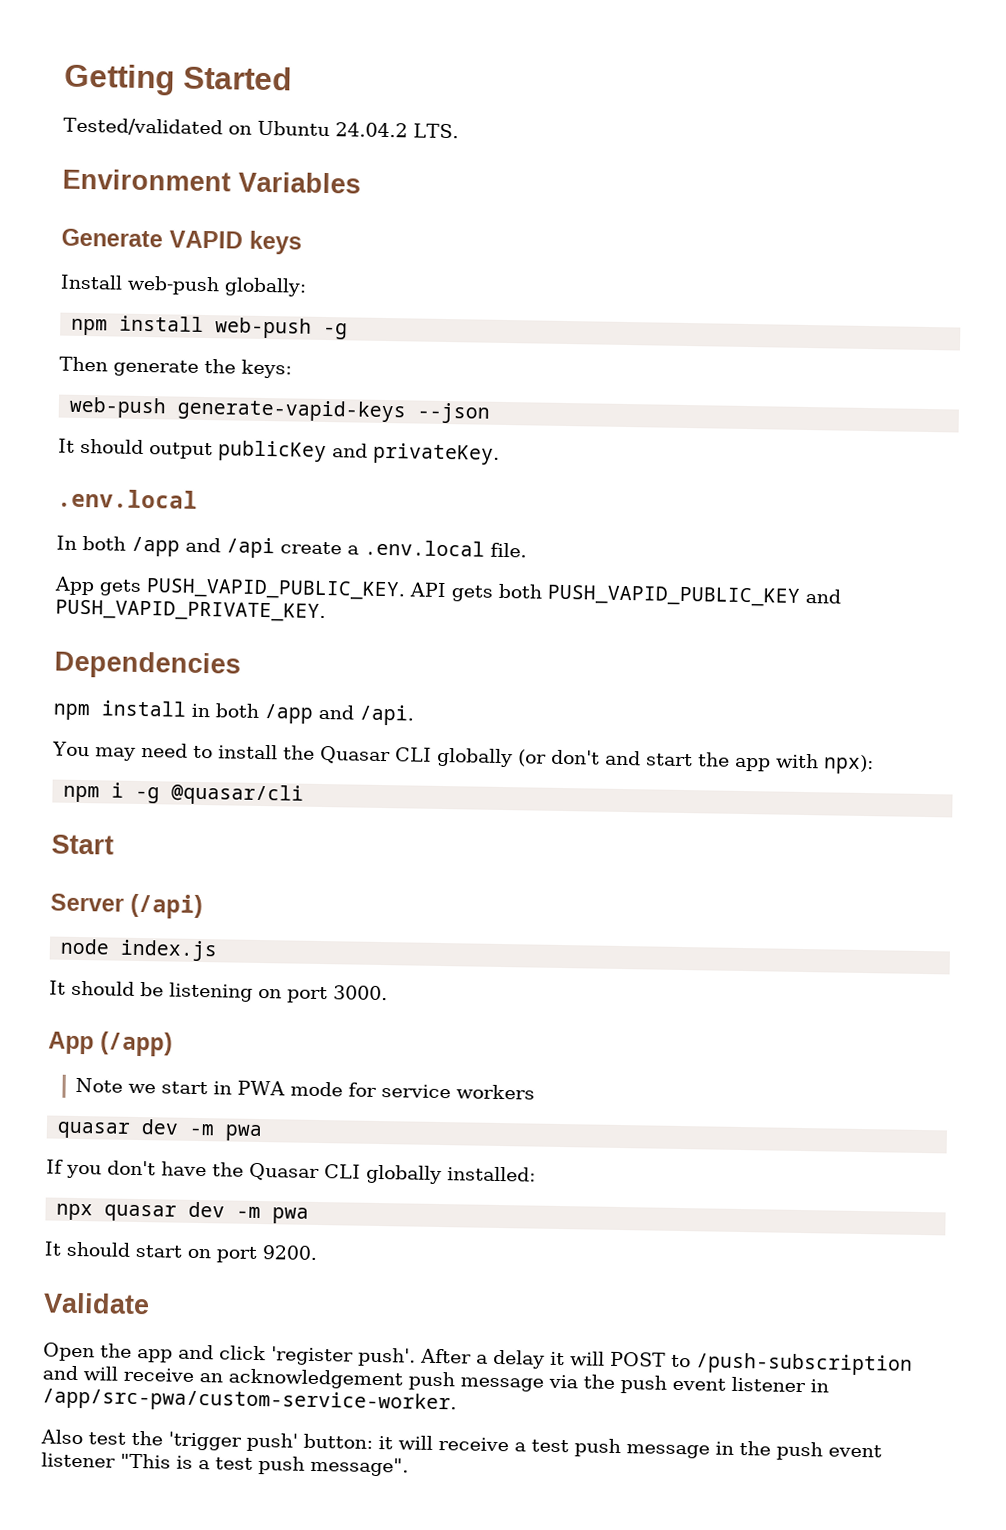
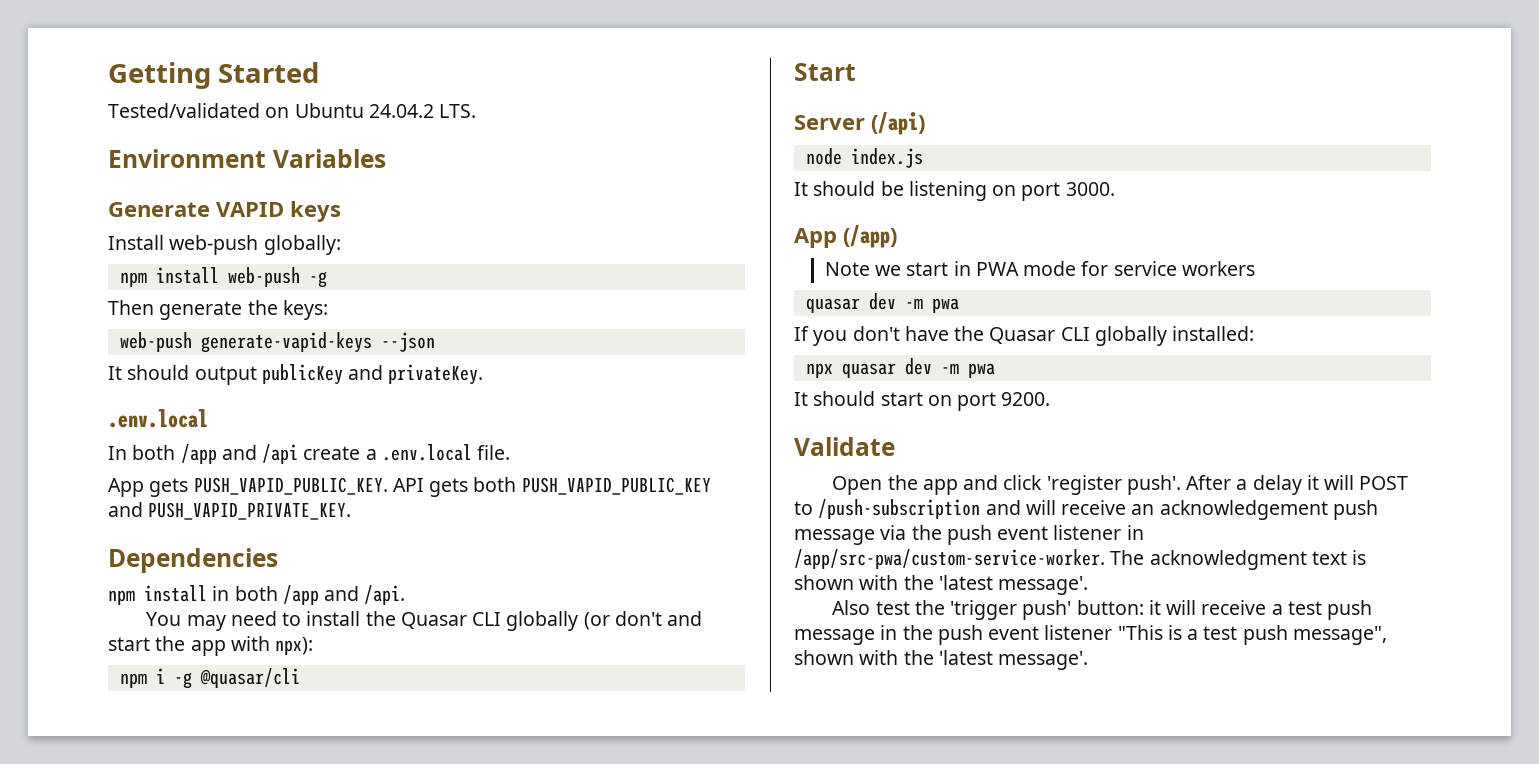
+ The acknowledgment text is shown with the 'latest message'.
- Also test the 'trigger push' button: it will receive a test push message in the push event listener "This is a test push message".
+ Also test the 'trigger push' button: it will receive a test push message in the push event listener "This is a test push message", shown with the 'latest message'.

